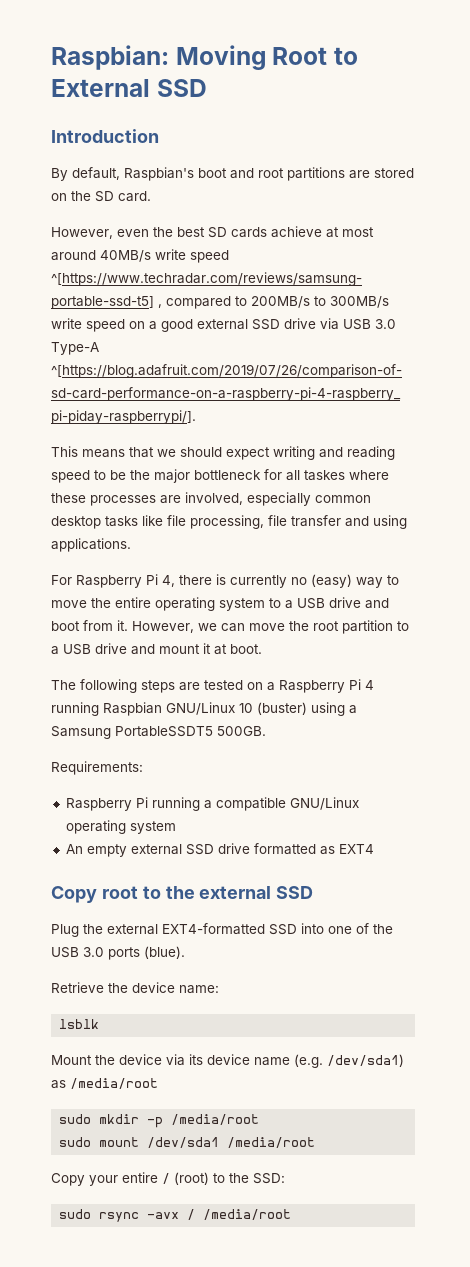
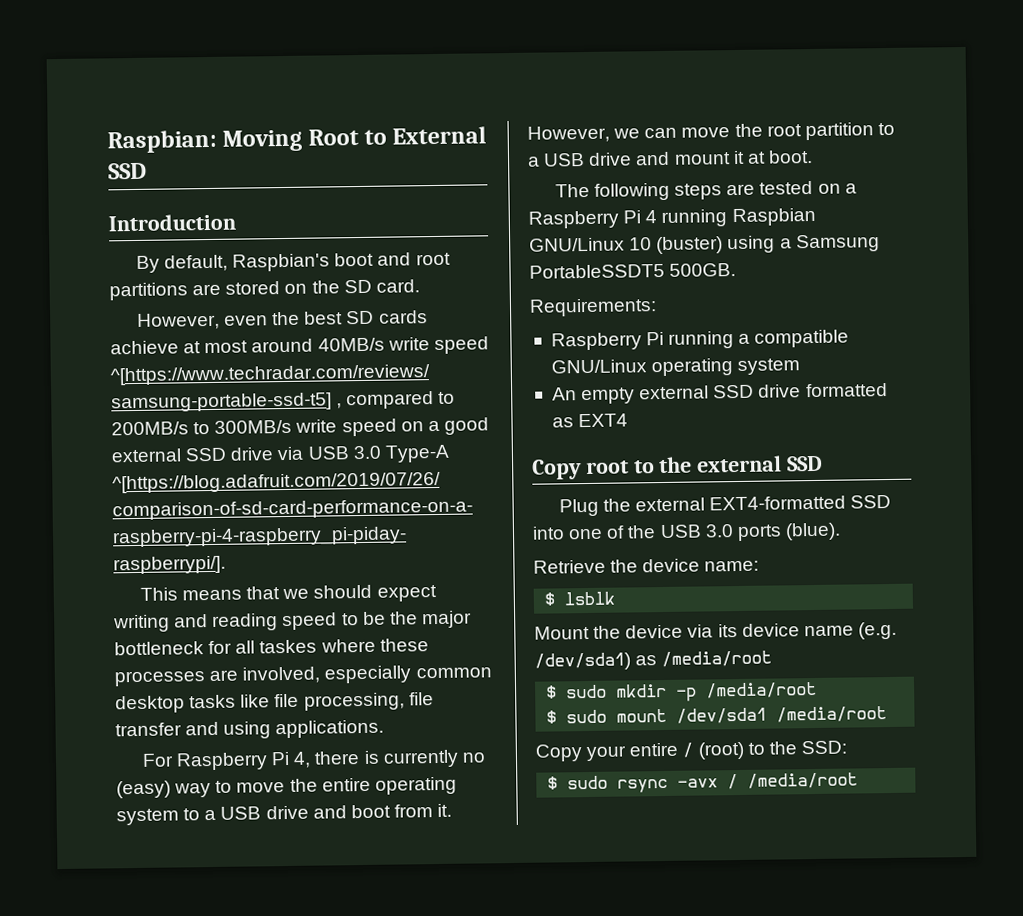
- lsblk
+ $ lsblk
- sudo mkdir -p /media/root
+ $ sudo mkdir -p /media/root
- sudo mount /dev/sda1 /media/root
+ $ sudo mount /dev/sda1 /media/root
- sudo rsync -avx / /media/root
+ $ sudo rsync -avx / /media/root

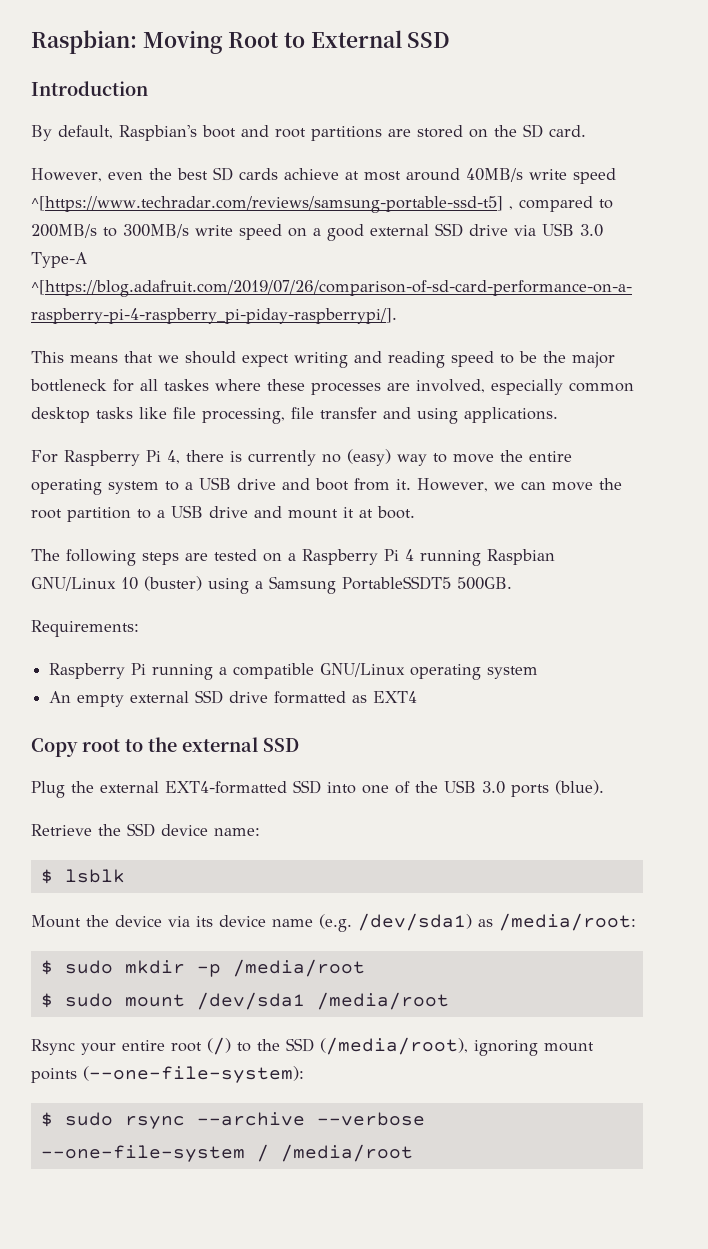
- Retrieve the device name:
+ Retrieve the SSD device name:
- Mount the device via its device name (e.g. /dev/sda1) as /media/root
+ Mount the device via its device name (e.g. /dev/sda1) as /media/root:
- Copy your entire / (root) to the SSD:
+ Rsync your entire root (/) to the SSD (/media/root), ignoring mount points (--one-file-system):
- $ sudo rsync -avx / /media/root
+ $ sudo rsync --archive --verbose --one-file-system / /media/root

